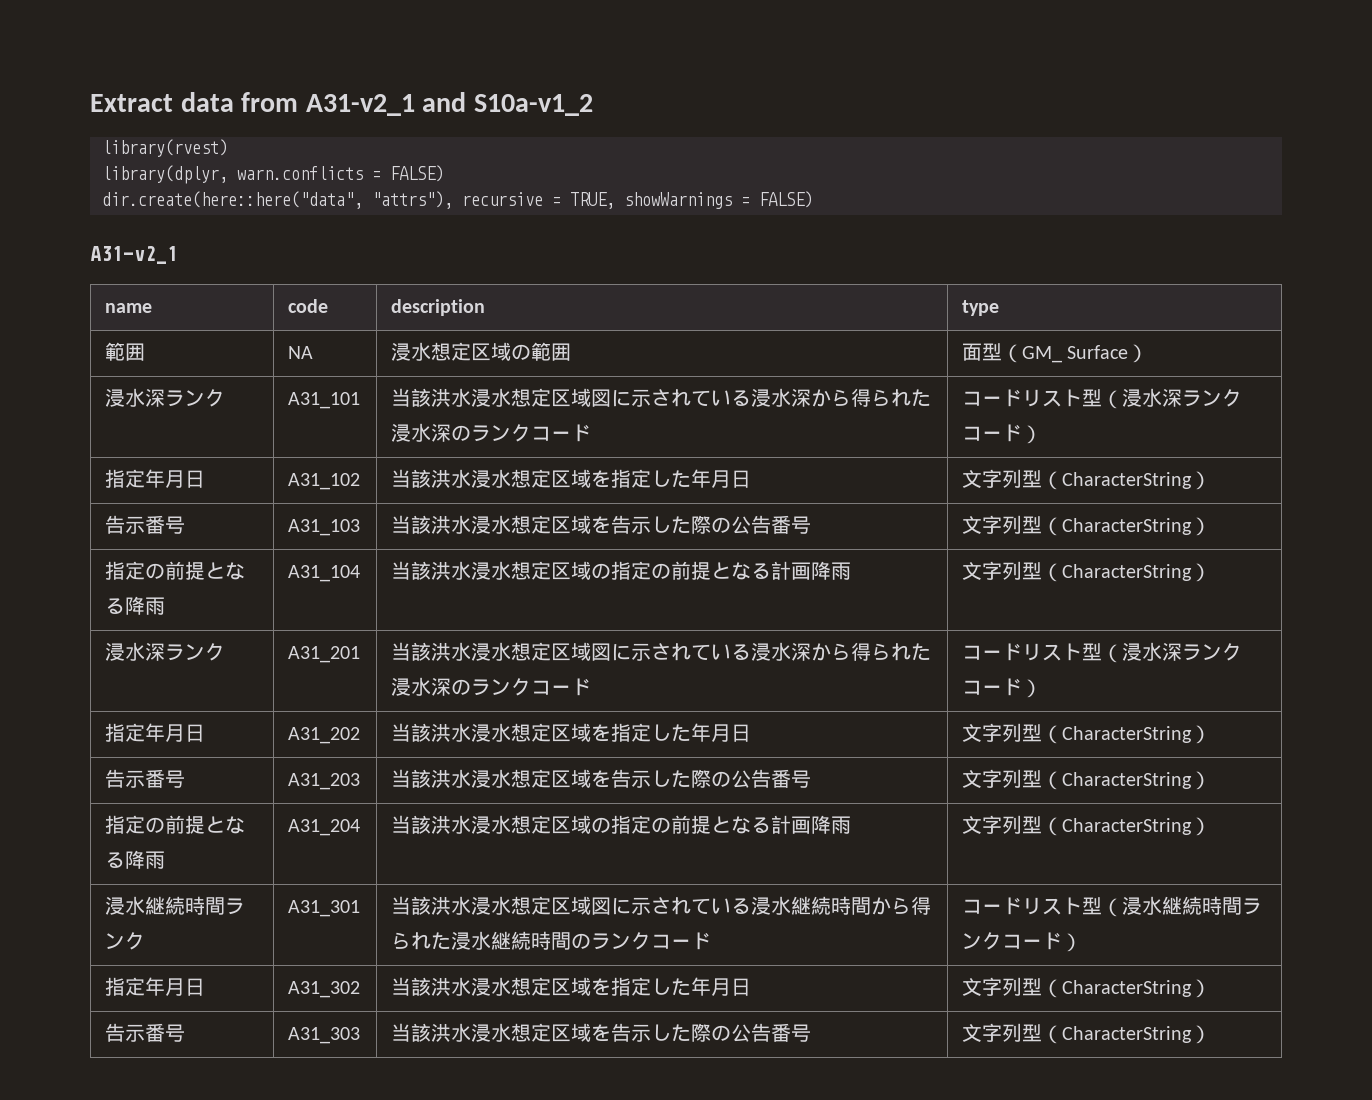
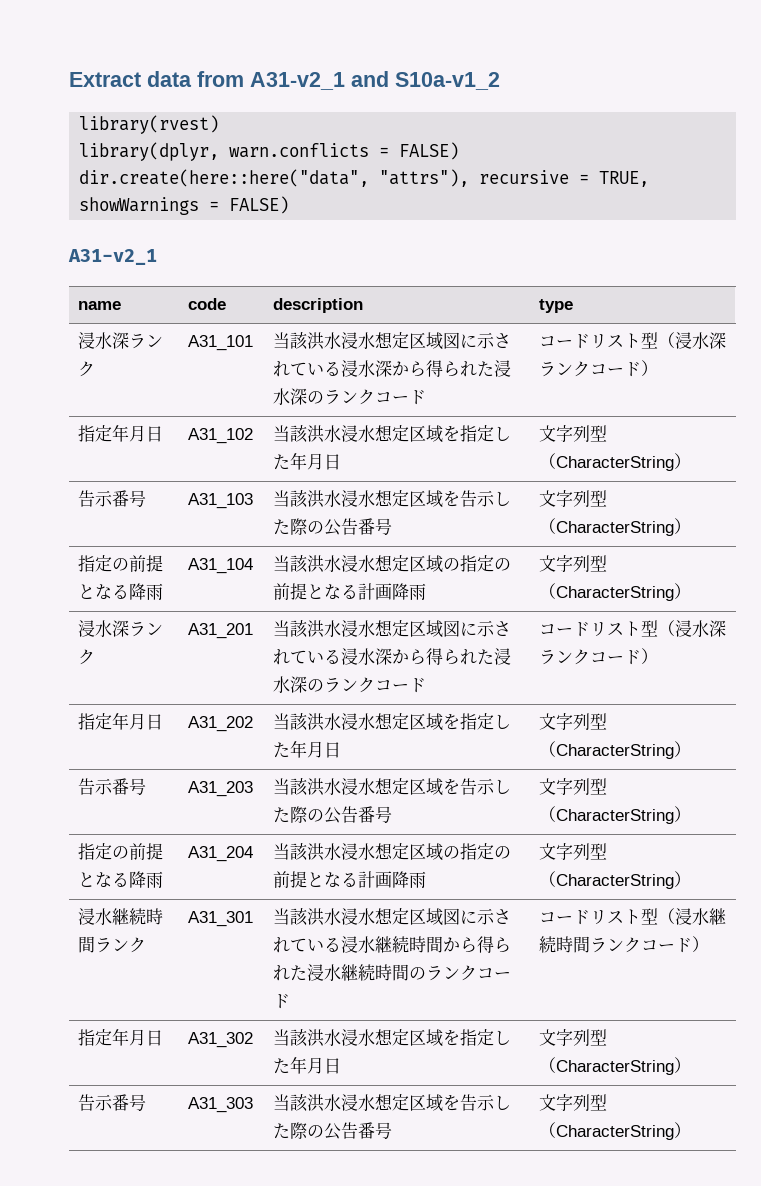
- 範囲 | NA | 浸水想定区域の範囲 | 面型（GM_ Surface）

